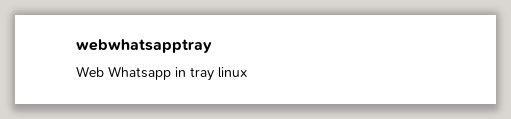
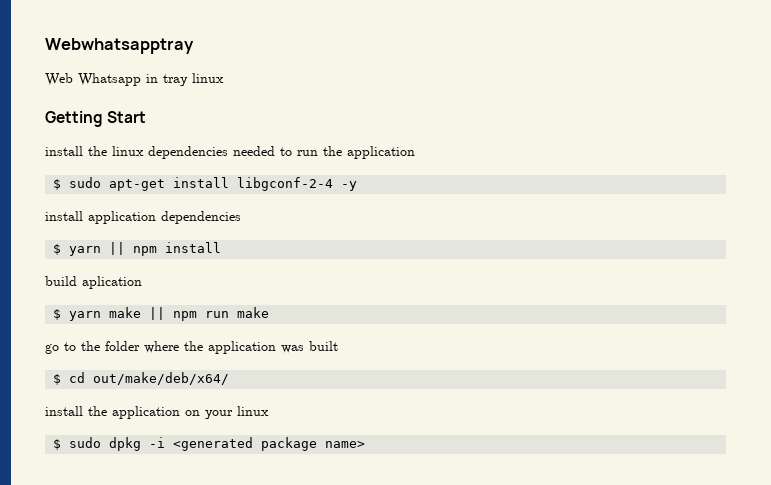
- webwhatsapptray
+ Webwhatsapptray
+ Getting Start
+ install the linux dependencies needed to run the application
+ $ sudo apt-get install libgconf-2-4 -y
+ install application dependencies
+ $ yarn || npm install
+ build aplication
+ $ yarn make || npm run make
+ go to the folder where the application was built
+ $ cd out/make/deb/x64/
+ install the application on your linux
+ $ sudo dpkg -i <generated package name>

